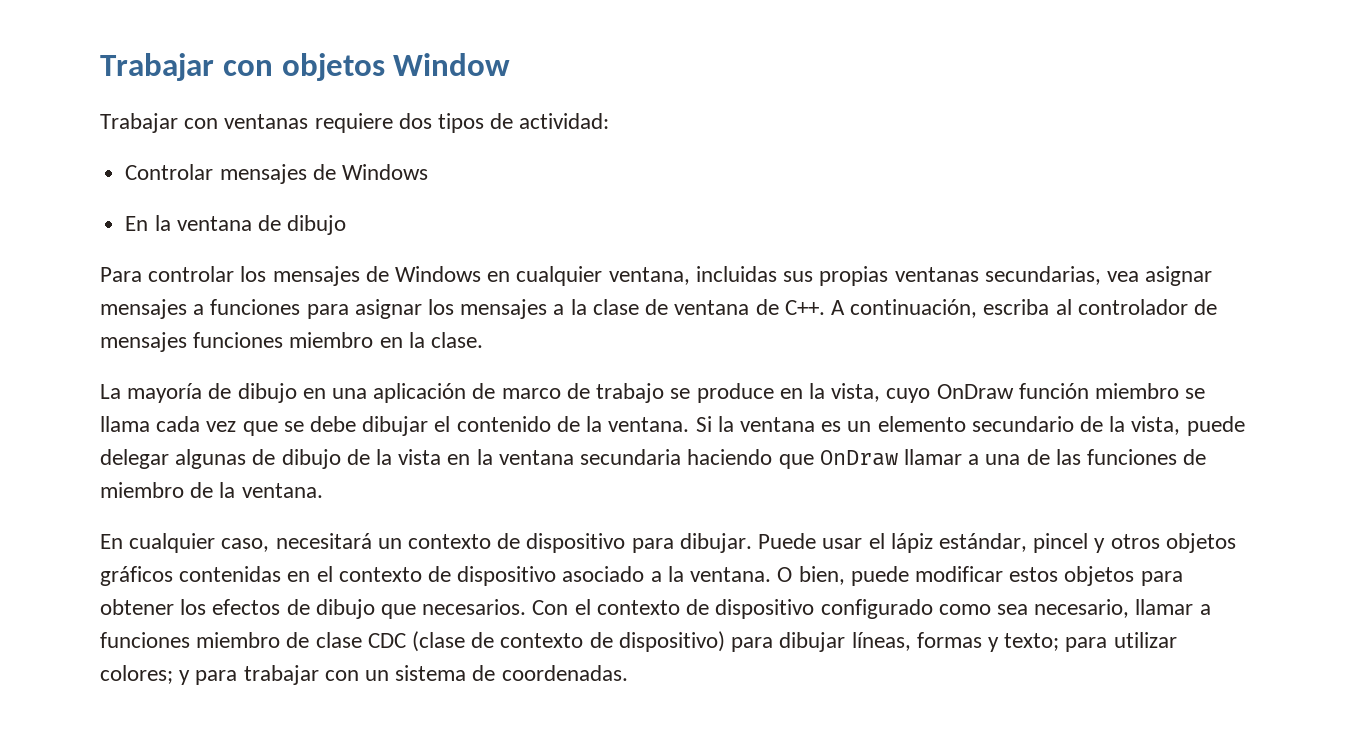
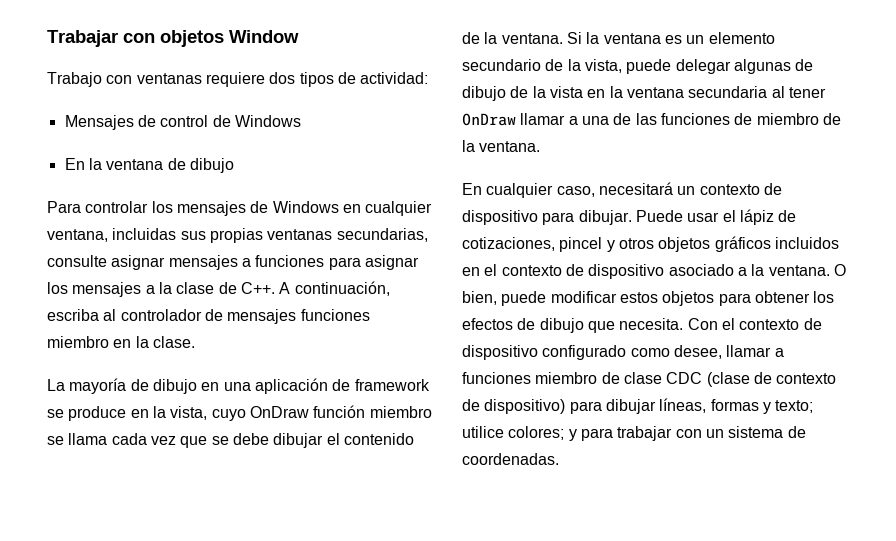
- Trabajar con ventanas requiere dos tipos de actividad:
+ Trabajo con ventanas requiere dos tipos de actividad:
- Controlar mensajes de Windows
+ Mensajes de control de Windows
- Para controlar los mensajes de Windows en cualquier ventana, incluidas sus propias ventanas secundarias, vea asignar mensajes a funciones para asignar los mensajes a la clase de ventana de C++. A continuación, escriba al controlador de mensajes funciones miembro en la clase.
+ Para controlar los mensajes de Windows en cualquier ventana, incluidas sus propias ventanas secundarias, consulte asignar mensajes a funciones para asignar los mensajes a la clase de C++. A continuación, escriba al controlador de mensajes funciones miembro en la clase.
- La mayoría de dibujo en una aplicación de marco de trabajo se produce en la vista, cuyo OnDraw función miembro se llama cada vez que se debe dibujar el contenido de la ventana.
+ La mayoría de dibujo en una aplicación de framework se produce en la vista, cuyo OnDraw función miembro se llama cada vez que se debe dibujar el contenido de la ventana.
- Si la ventana es un elemento secundario de la vista, puede delegar algunas de dibujo de la vista en la ventana secundaria haciendo que OnDraw llamar a una de las funciones de miembro de la ventana.
+ Si la ventana es un elemento secundario de la vista, puede delegar algunas de dibujo de la vista en la ventana secundaria al tener OnDraw llamar a una de las funciones de miembro de la ventana.
- Puede usar el lápiz estándar, pincel y otros objetos gráficos contenidas en el contexto de dispositivo asociado a la ventana.
+ Puede usar el lápiz de cotizaciones, pincel y otros objetos gráficos incluidos en el contexto de dispositivo asociado a la ventana.
- O bien, puede modificar estos objetos para obtener los efectos de dibujo que necesarios.
+ O bien, puede modificar estos objetos para obtener los efectos de dibujo que necesita.
- Con el contexto de dispositivo configurado como sea necesario, llamar a funciones miembro de clase CDC (clase de contexto de dispositivo) para dibujar líneas, formas y texto; para utilizar colores; y para trabajar con un sistema de coordenadas.
+ Con el contexto de dispositivo configurado como desee, llamar a funciones miembro de clase CDC (clase de contexto de dispositivo) para dibujar líneas, formas y texto; utilice colores; y para trabajar con un sistema de coordenadas.

